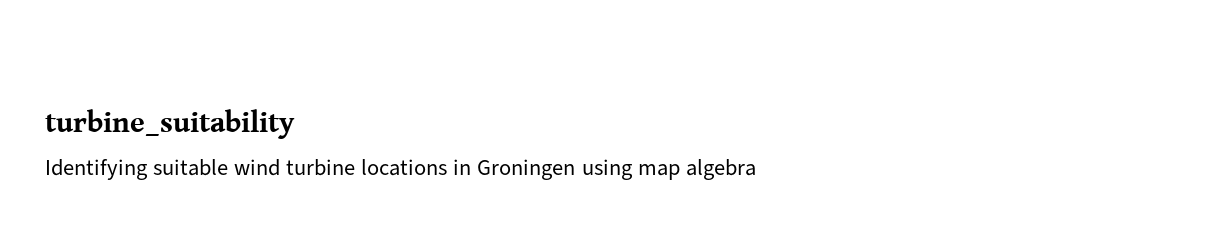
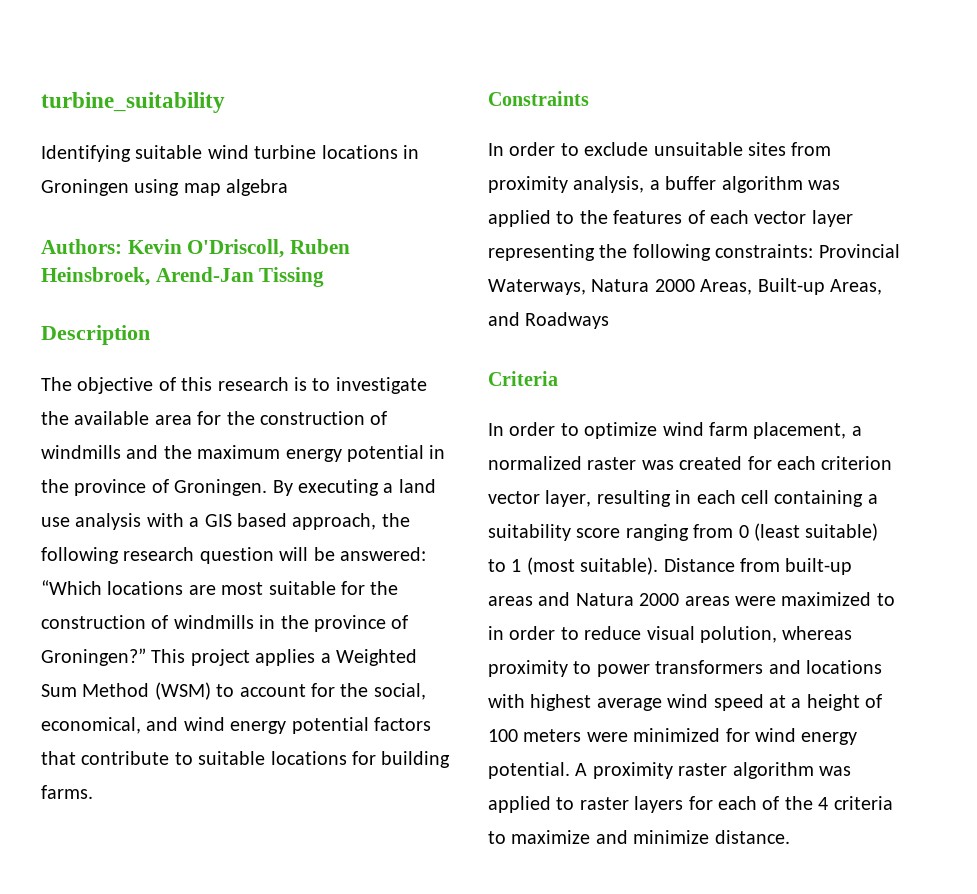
+ Authors: Kevin O'Driscoll, Ruben Heinsbroek, Arend-Jan Tissing
+ Description
+ The objective of this research is to investigate the available area for the construction of windmills and the maximum energy potential in the province of Groningen. By executing a land use analysis with a GIS based approach, the following research question will be answered: “Which locations are most suitable for the construction of windmills in the province of Groningen?” This project applies a Weighted Sum Method (WSM) to account for the social, economical, and wind energy potential factors that contribute to suitable locations for building farms.
+ Constraints
+ In order to exclude unsuitable sites from proximity analysis, a buffer algorithm was applied to the features of each vector layer representing the following constraints: Provincial Waterways, Natura 2000 Areas, Built-up Areas, and Roadways
+ Criteria
+ In order to optimize wind farm placement, a normalized raster was created for each criterion vector layer, resulting in each cell containing a suitability score ranging from 0 (least suitable) to 1 (most suitable). Distance from built-up areas and Natura 2000 areas were maximized to in order to reduce visual polution, whereas proximity to power transformers and locations with highest average wind speed at a height of 100 meters were minimized for wind energy potential. A proximity raster algorithm was applied to raster layers for each of the 4 criteria to maximize and minimize distance.

